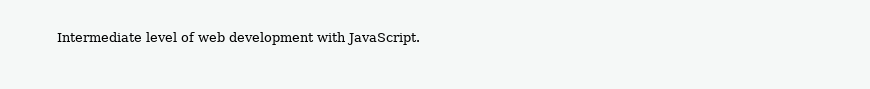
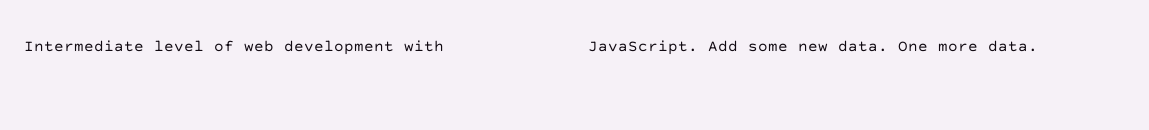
+ Add some new data. One more data.

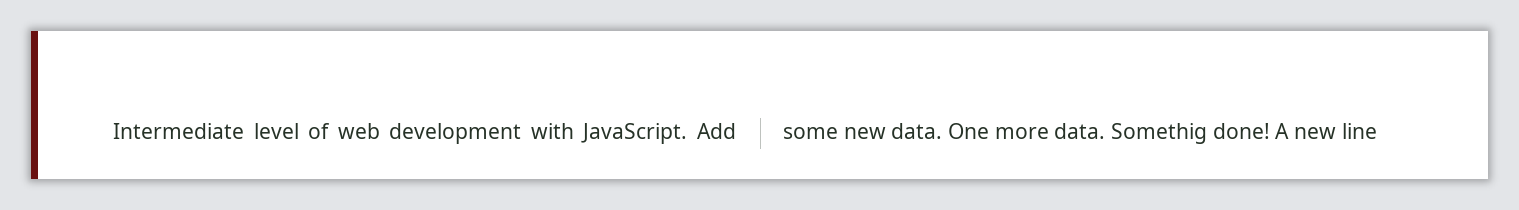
+ Somethig done! A new line

